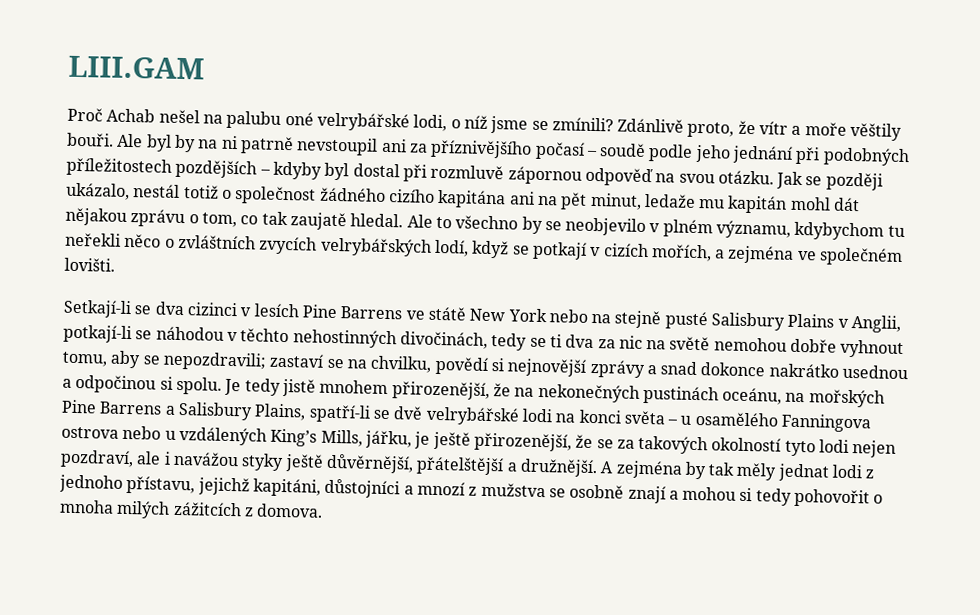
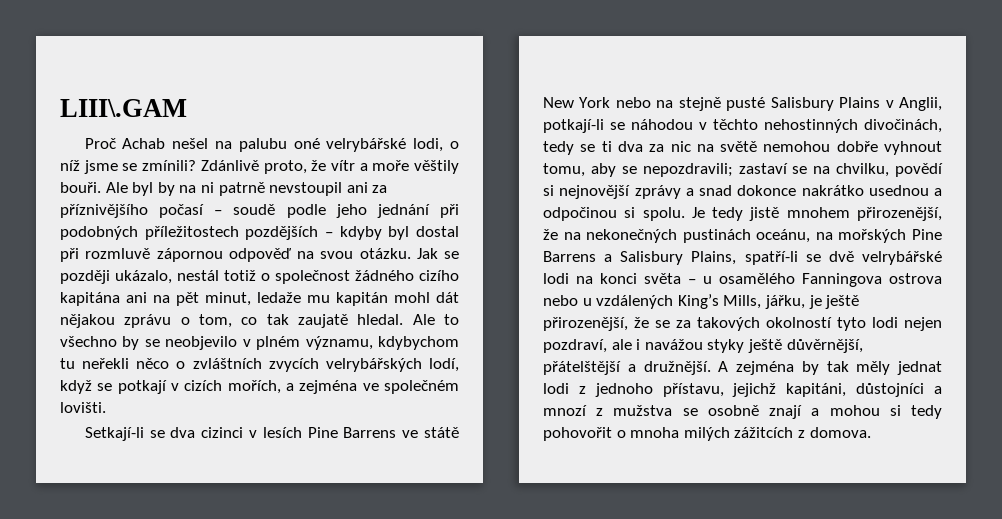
- LIII.GAM
+ LIII\.GAM

